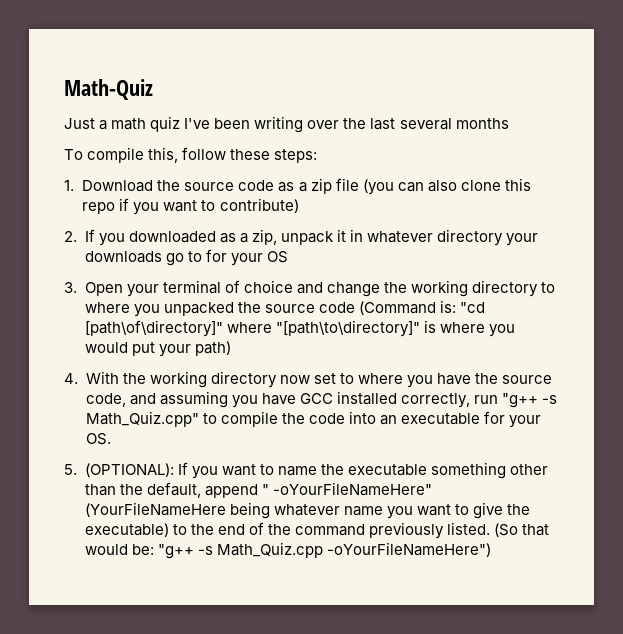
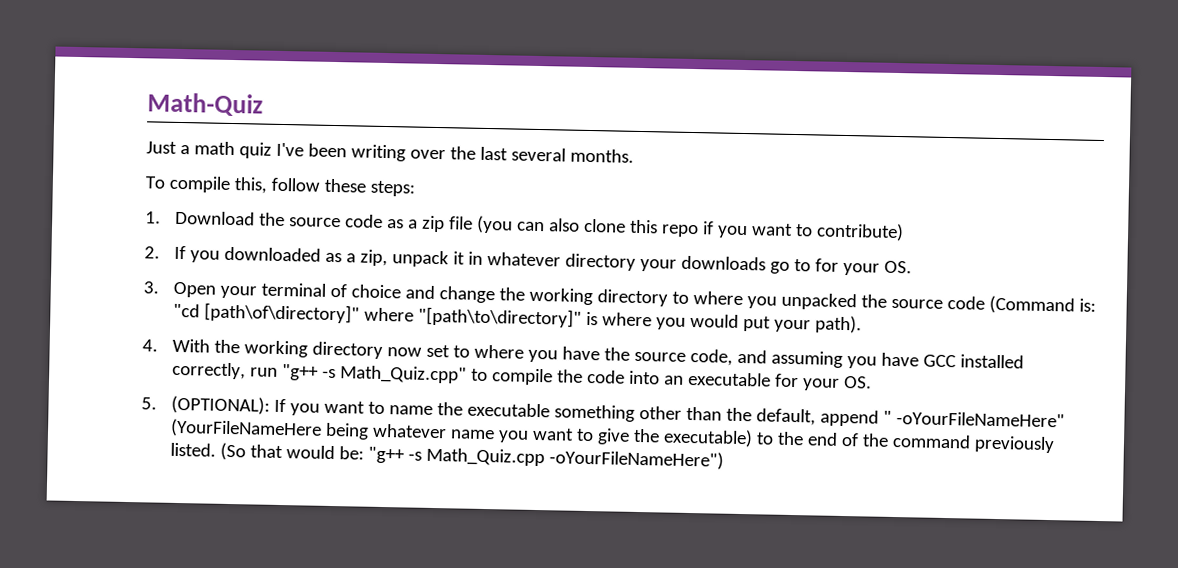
- Just a math quiz I've been writing over the last several months
+ Just a math quiz I've been writing over the last several months.
- 2. If you downloaded as a zip, unpack it in whatever directory your downloads go to for your OS
+ 2. If you downloaded as a zip, unpack it in whatever directory your downloads go to for your OS.
- 3. Open your terminal of choice and change the working directory to where you unpacked the source code (Command is: "cd [path\of\directory]" where "[path\to\directory]" is where you would put your path)
+ 3. Open your terminal of choice and change the working directory to where you unpacked the source code (Command is: "cd [path\of\directory]" where "[path\to\directory]" is where you would put your path).

